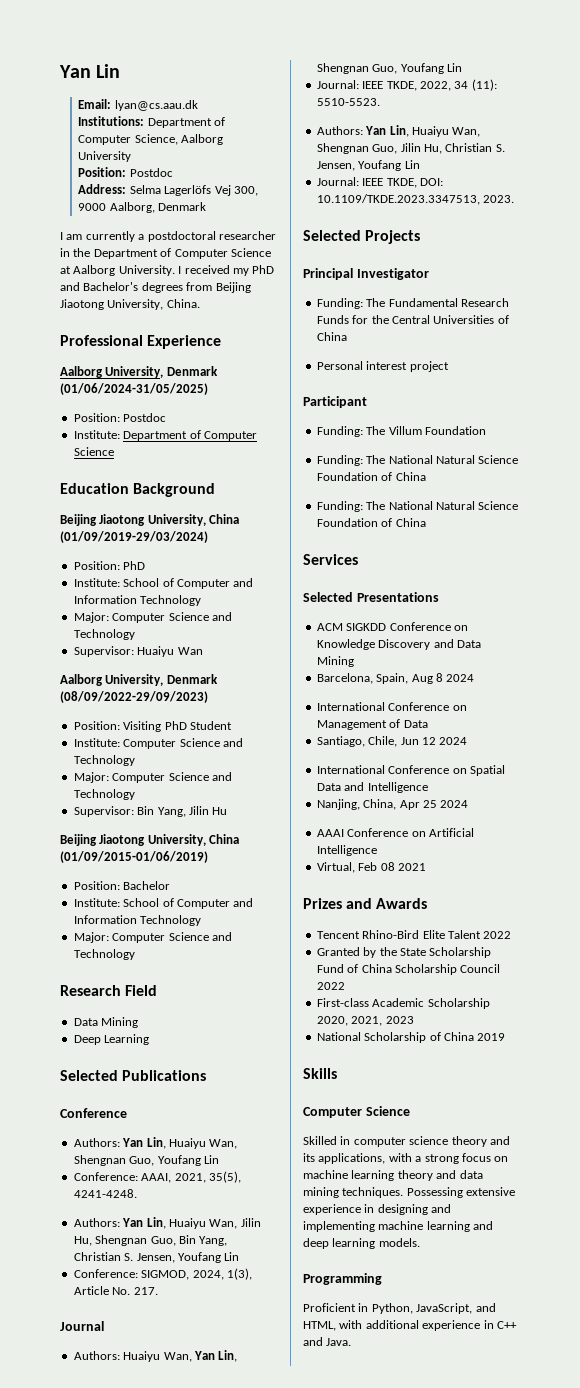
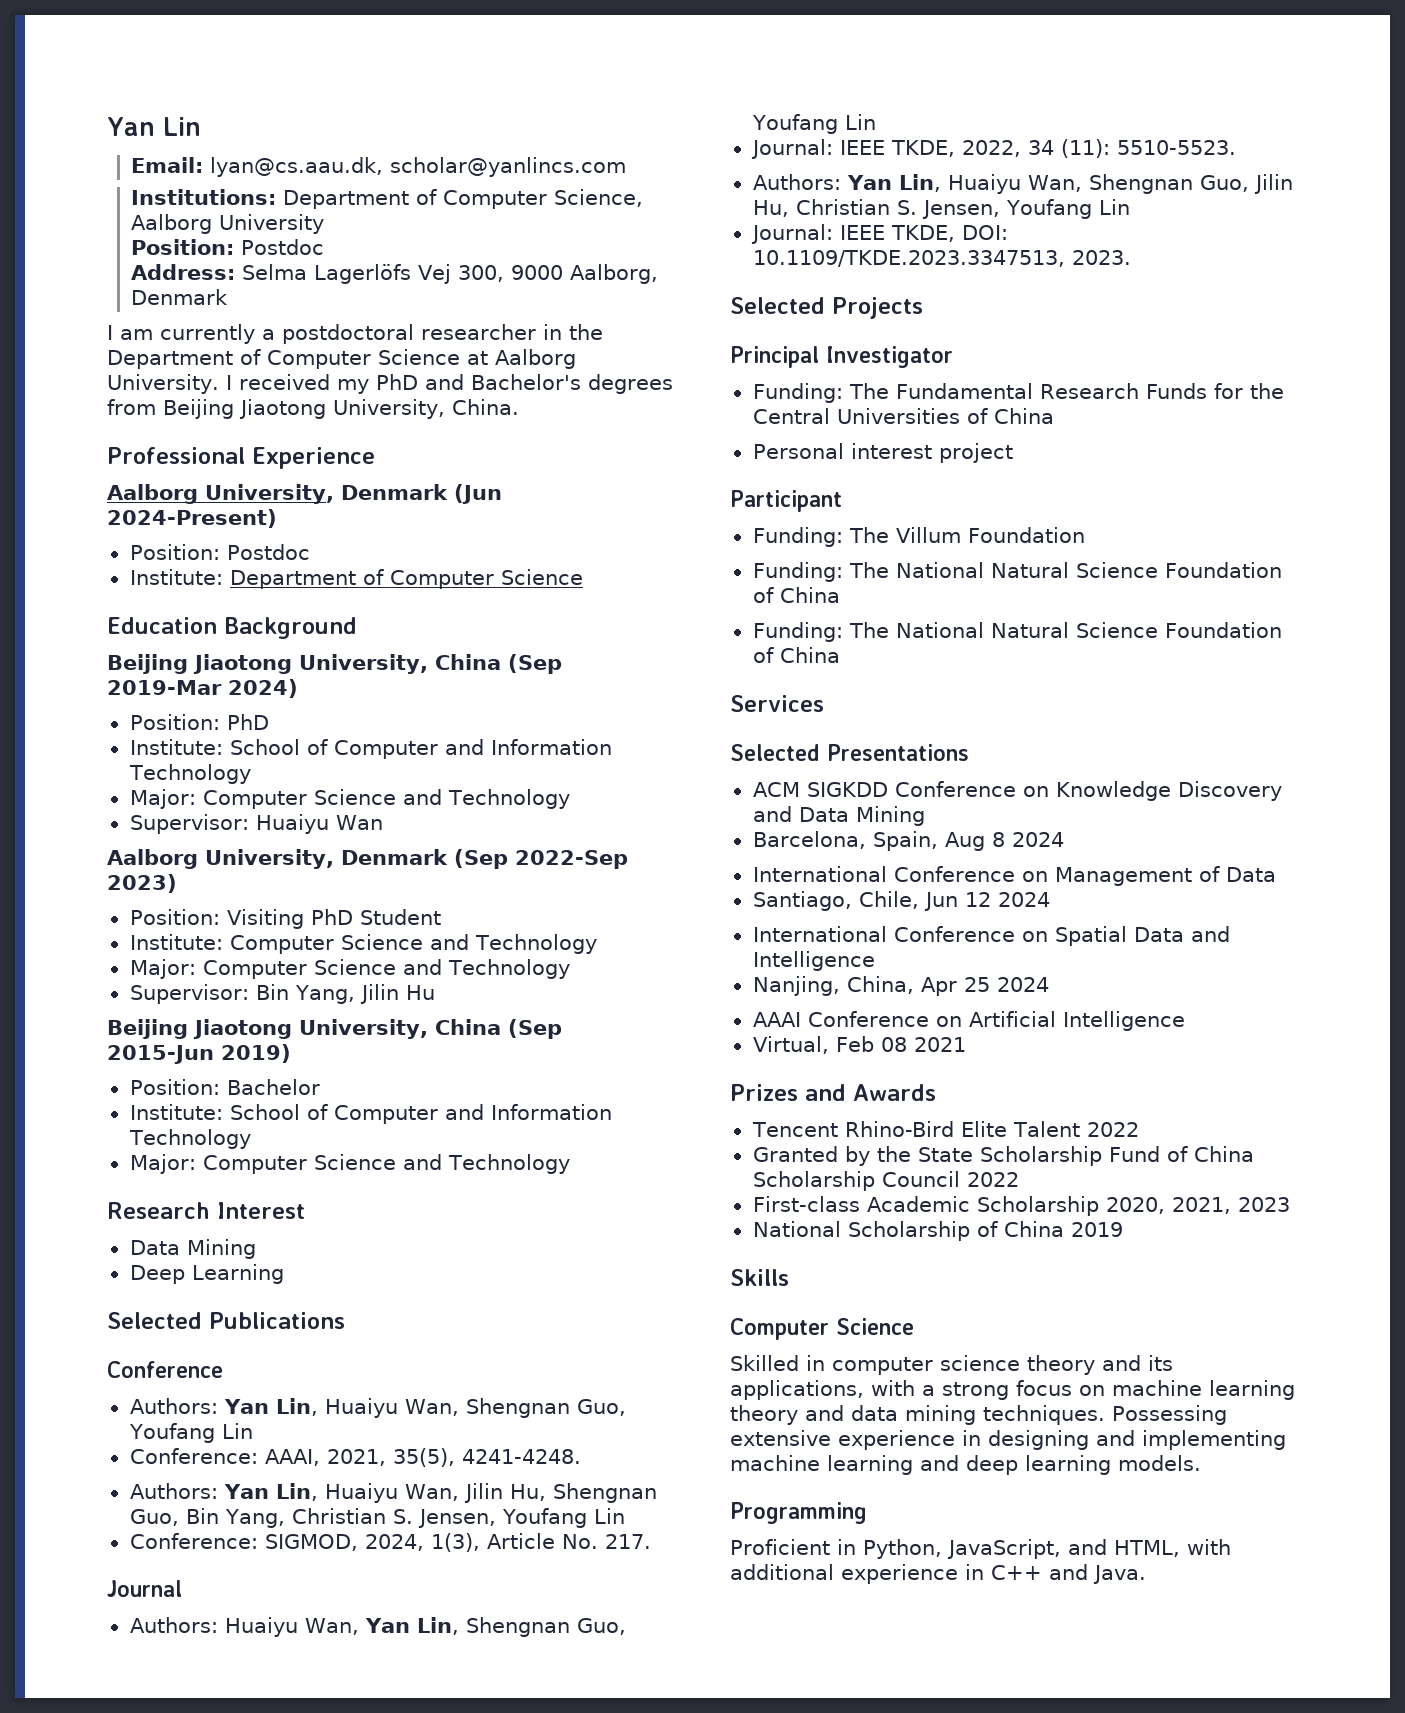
- Email: lyan@cs.aau.dk
+ Email: lyan@cs.aau.dk, scholar@yanlincs.com
- Aalborg University, Denmark (01/06/2024-31/05/2025)
+ Aalborg University, Denmark (Jun 2024-Present)
- Beijing Jiaotong University, China (01/09/2019-29/03/2024)
+ Beijing Jiaotong University, China (Sep 2019-Mar 2024)
- Aalborg University, Denmark (08/09/2022-29/09/2023)
+ Aalborg University, Denmark (Sep 2022-Sep 2023)
- Beijing Jiaotong University, China (01/09/2015-01/06/2019)
+ Beijing Jiaotong University, China (Sep 2015-Jun 2019)
- Research Field
+ Research Interest

